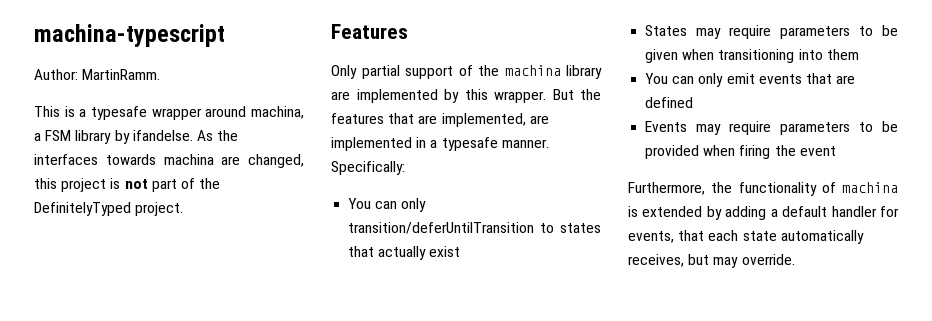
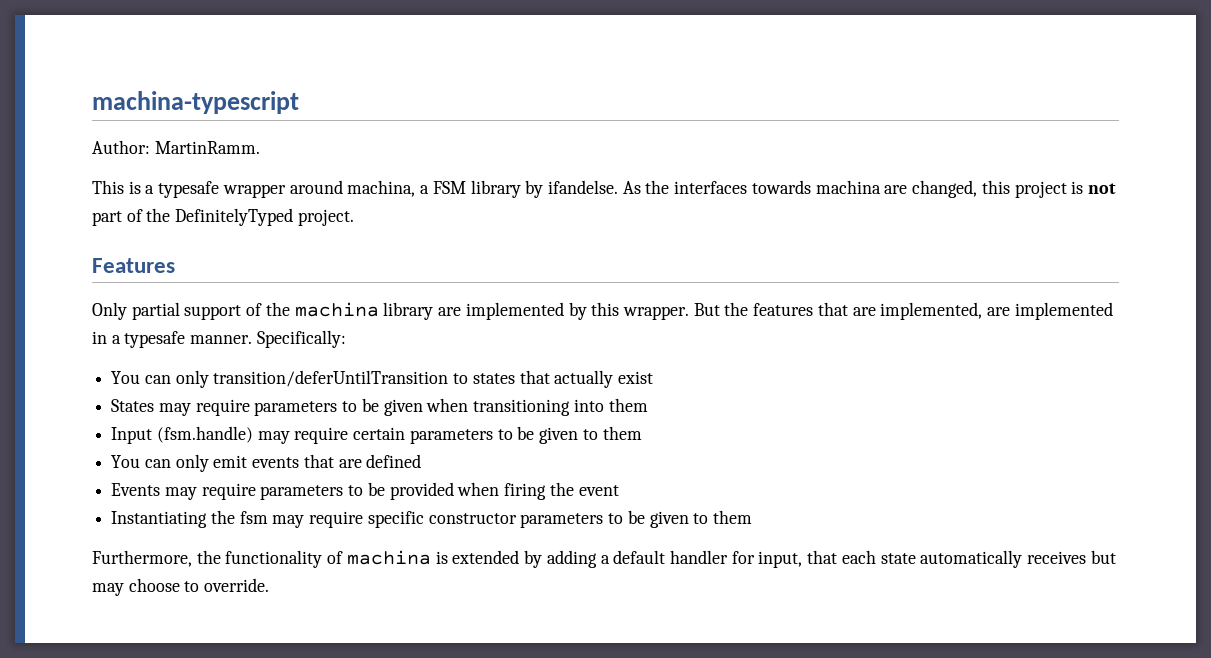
+ Input (fsm.handle) may require certain parameters to be given to them
+ Instantiating the fsm may require specific constructor parameters to be given to them
- Furthermore, the functionality of machina is extended by adding a default handler for events, that each state automatically receives, but may override.
+ Furthermore, the functionality of machina is extended by adding a default handler for input, that each state automatically receives but may choose to override.

